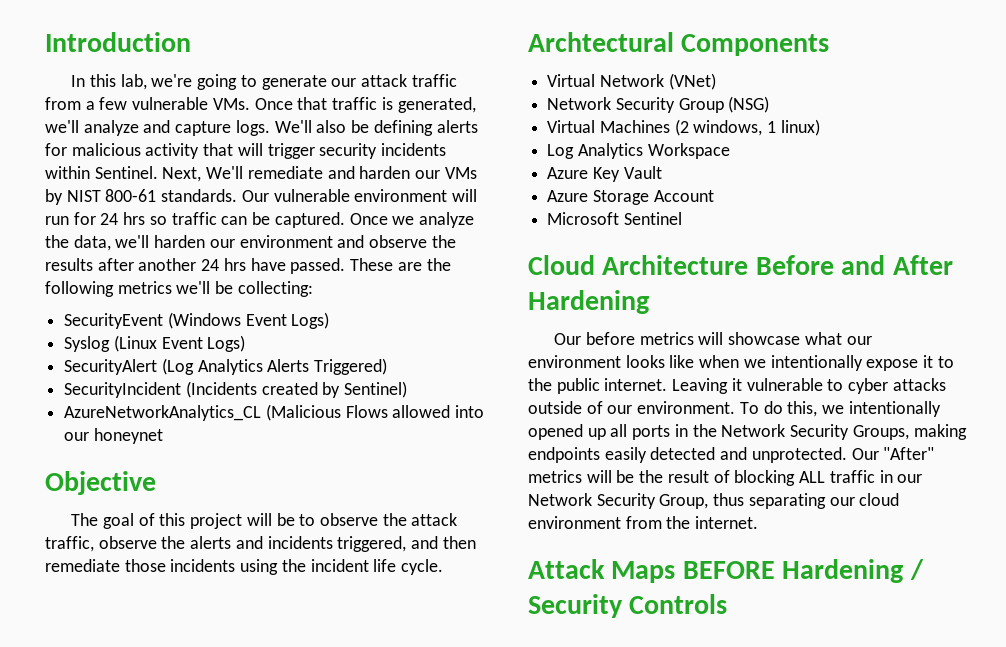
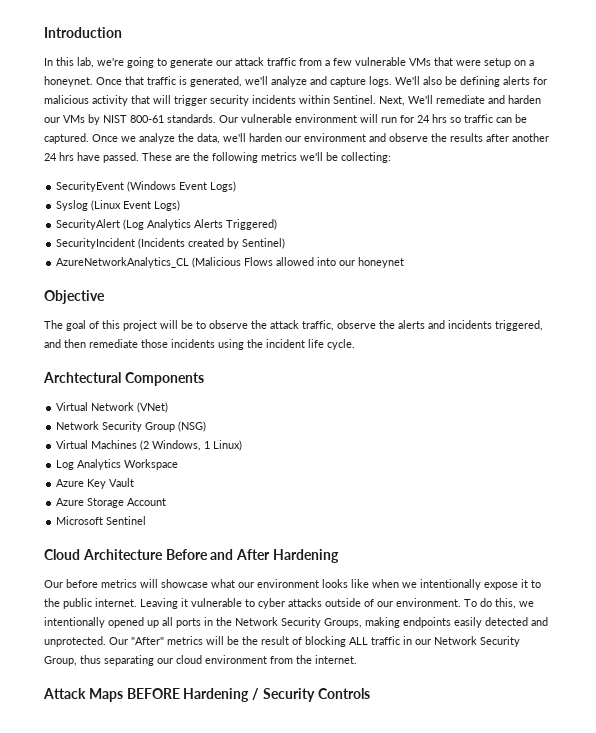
- In this lab, we're going to generate our attack traffic from a few vulnerable VMs. Once that traffic is generated, we'll analyze and capture logs.
+ In this lab, we're going to generate our attack traffic from a few vulnerable VMs that were setup on a honeynet. Once that traffic is generated, we'll analyze and capture logs.
- Virtual Machines (2 windows, 1 linux)
+ Virtual Machines (2 Windows, 1 Linux)

